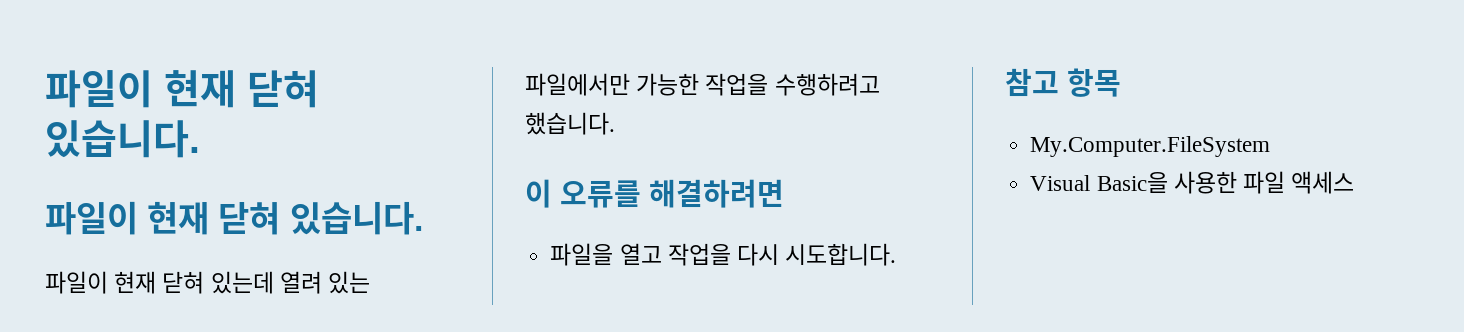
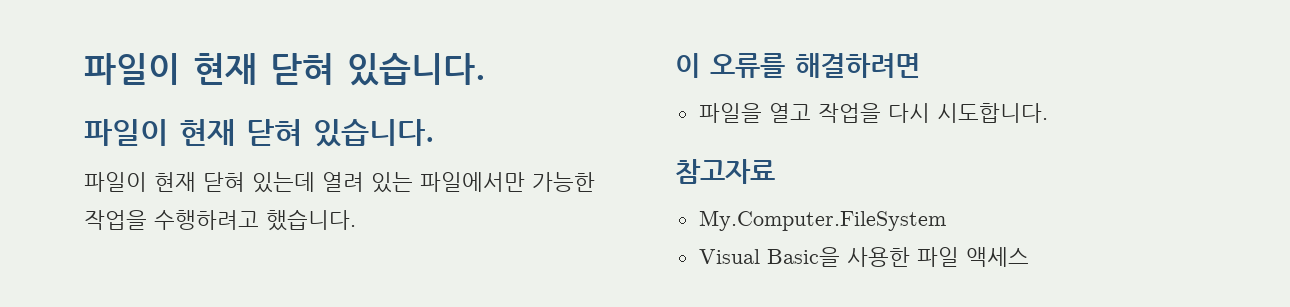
- 참고 항목
+ 참고자료

